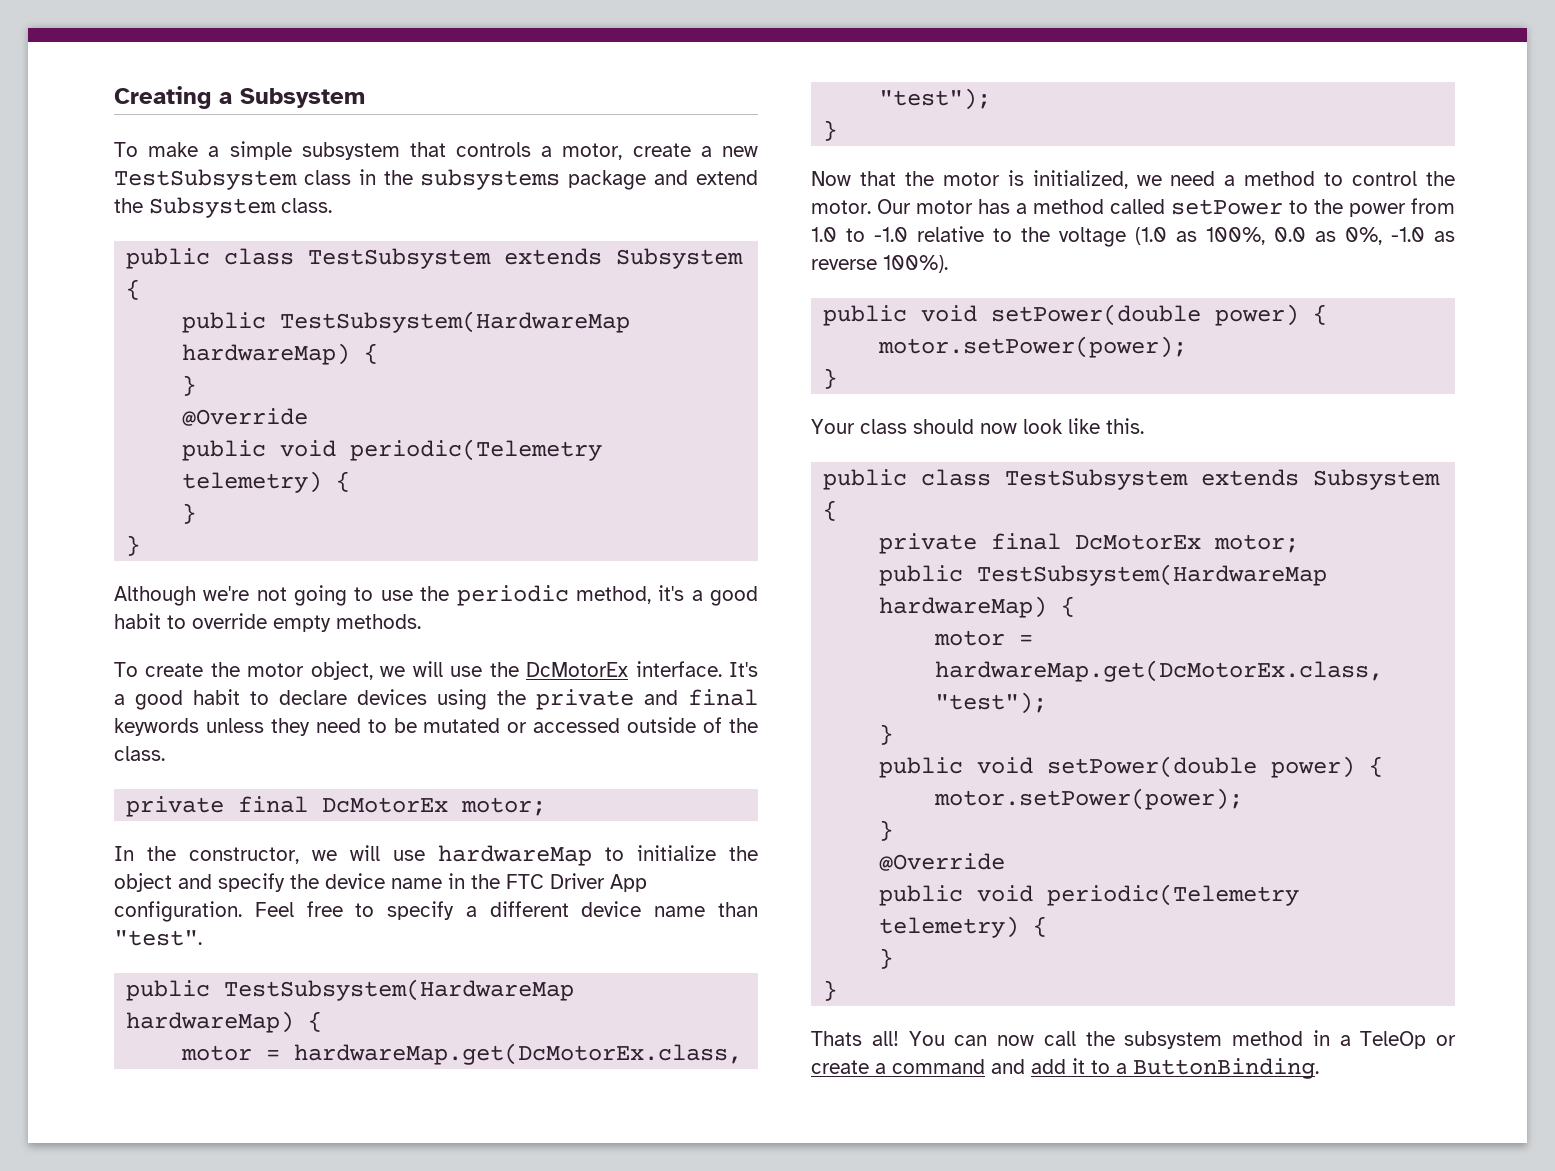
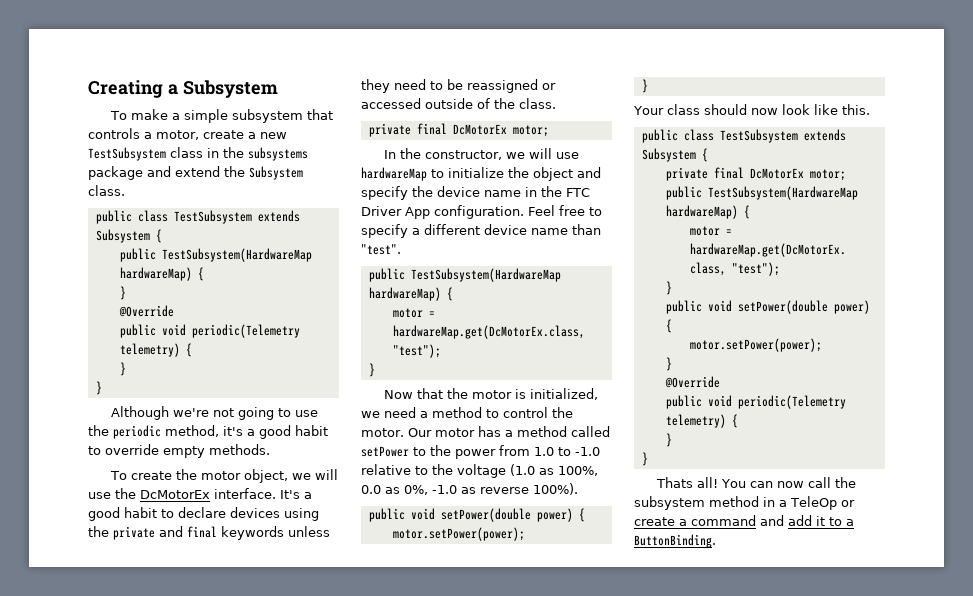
- It's a good habit to declare devices using the private and final keywords unless they need to be mutated or accessed outside of the class.
+ It's a good habit to declare devices using the private and final keywords unless they need to be reassigned or accessed outside of the class.

